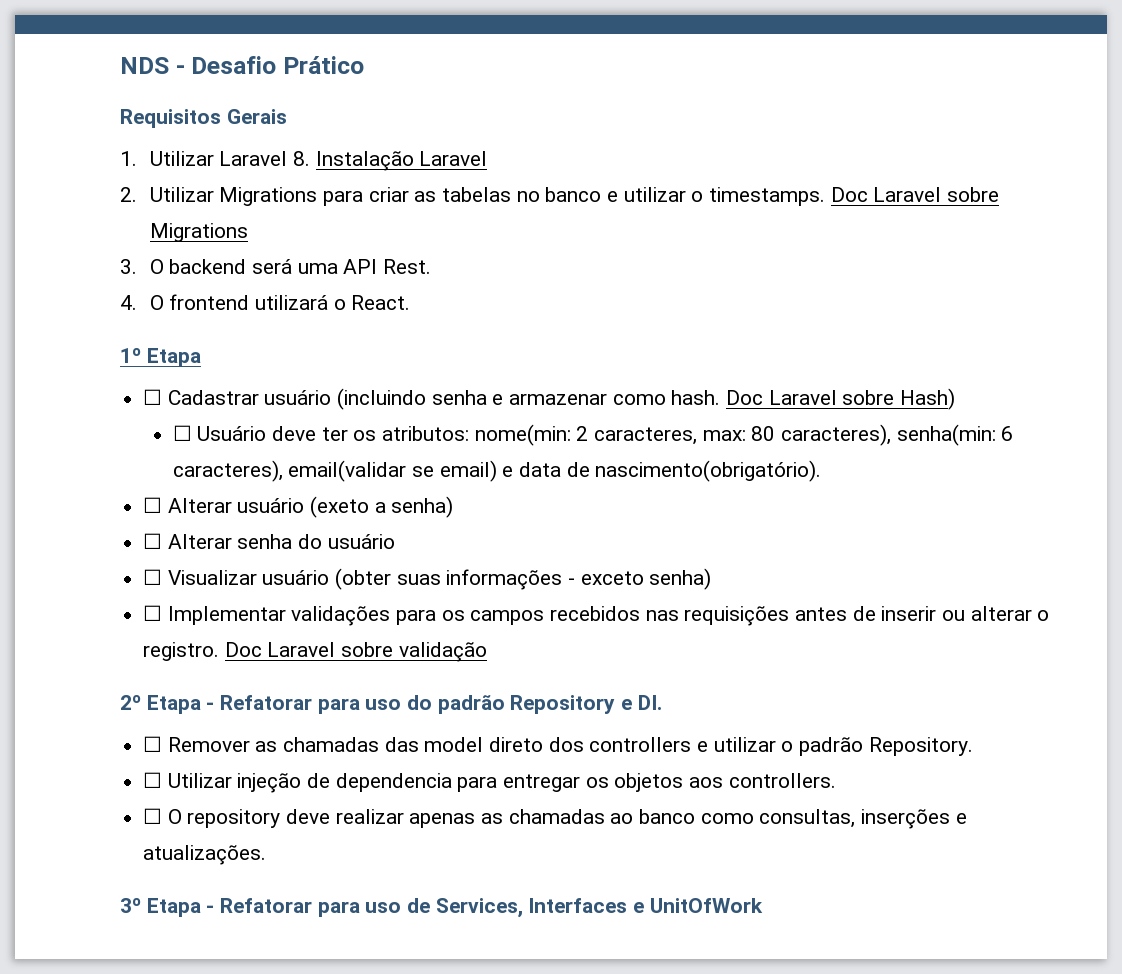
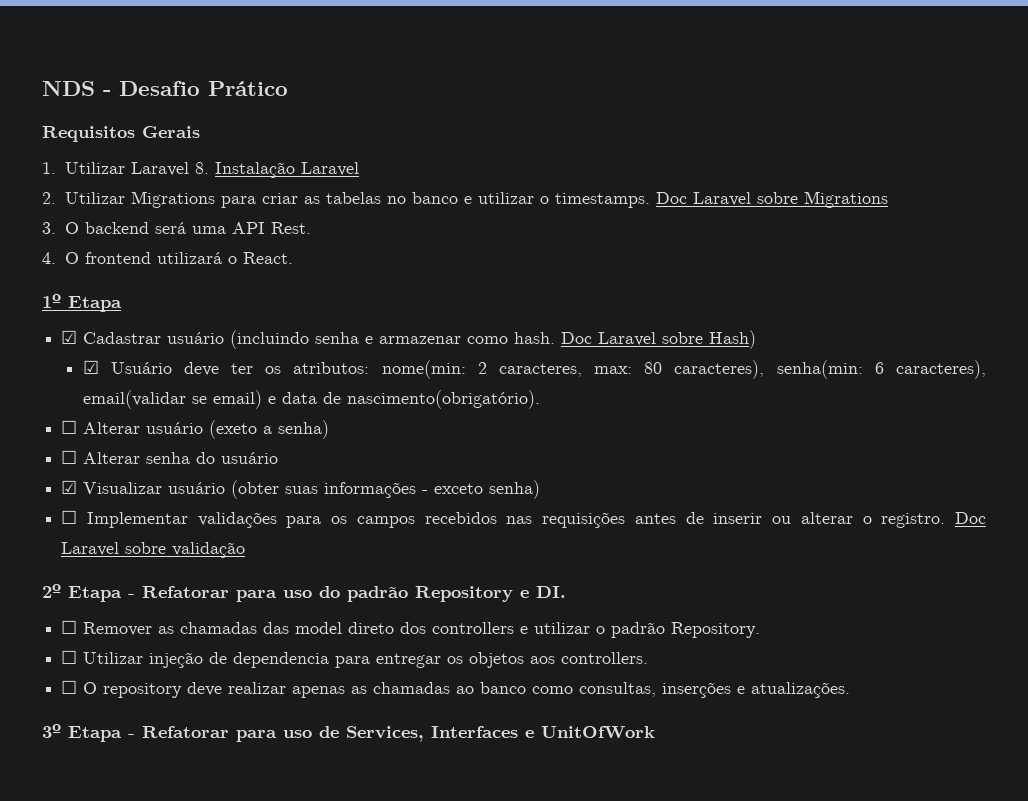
- ☐ Cadastrar usuário (incluindo senha e armazenar como hash.
+ ☑ Cadastrar usuário (incluindo senha e armazenar como hash.
- ☐ Usuário deve ter os atributos: nome(min: 2 caracteres, max: 80 caracteres), senha(min: 6 caracteres), email(validar se email) e data de nascimento(obrigatório).
+ ☑ Usuário deve ter os atributos: nome(min: 2 caracteres, max: 80 caracteres), senha(min: 6 caracteres), email(validar se email) e data de nascimento(obrigatório).
- ☐ Visualizar usuário (obter suas informações - exceto senha)
+ ☑ Visualizar usuário (obter suas informações - exceto senha)

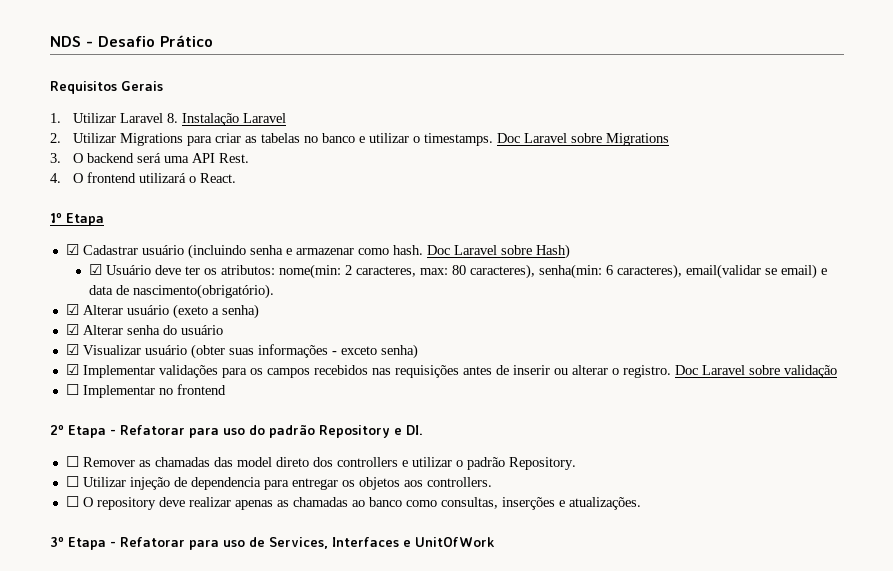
- ☐ Alterar usuário (exeto a senha)
+ ☑ Alterar usuário (exeto a senha)
- ☐ Alterar senha do usuário
+ ☑ Alterar senha do usuário
- ☐ Implementar validações para os campos recebidos nas requisições antes de inserir ou alterar o registro.
+ ☑ Implementar validações para os campos recebidos nas requisições antes de inserir ou alterar o registro.
+ ☐ Implementar no frontend

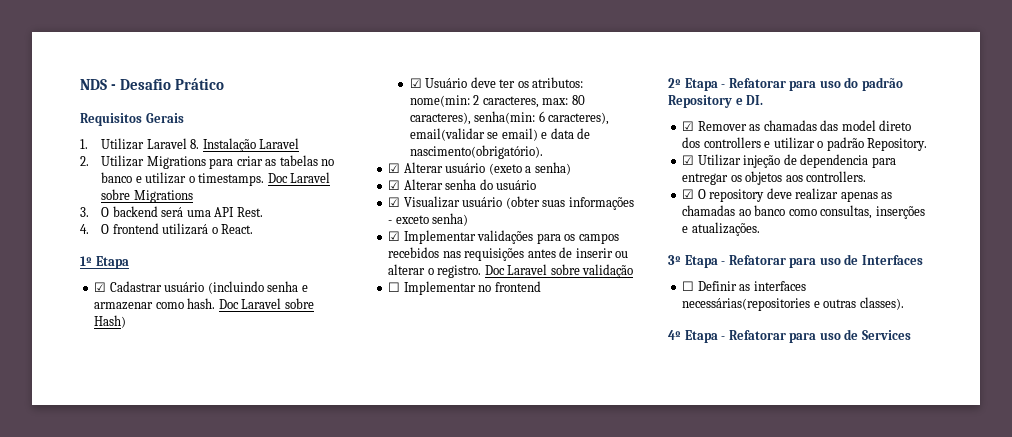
- ☐ Remover as chamadas das model direto dos controllers e utilizar o padrão Repository.
+ ☑ Remover as chamadas das model direto dos controllers e utilizar o padrão Repository.
- ☐ Utilizar injeção de dependencia para entregar os objetos aos controllers.
+ ☑ Utilizar injeção de dependencia para entregar os objetos aos controllers.
- ☐ O repository deve realizar apenas as chamadas ao banco como consultas, inserções e atualizações.
+ ☑ O repository deve realizar apenas as chamadas ao banco como consultas, inserções e atualizações.
- 3º Etapa - Refatorar para uso de Services, Interfaces e UnitOfWork
+ 3º Etapa - Refatorar para uso de Interfaces
+ ☐ Definir as interfaces necessárias(repositories e outras classes).
+ 4º Etapa - Refatorar para uso de Services

